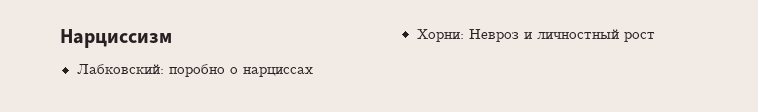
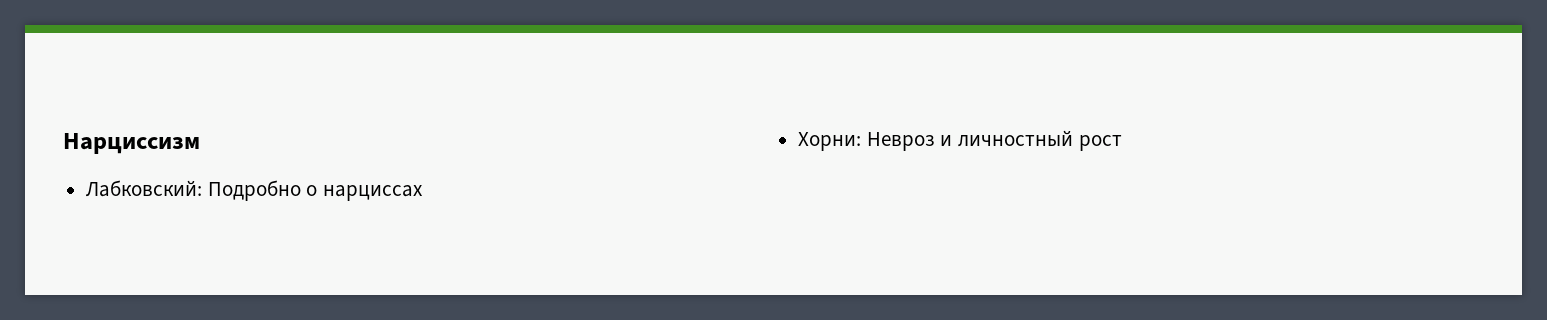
- Лабковский: поробно о нарциссах
+ Лабковский: Подробно о нарциссах

